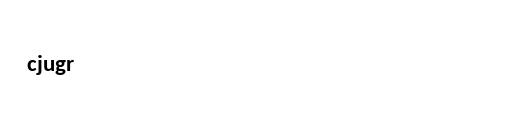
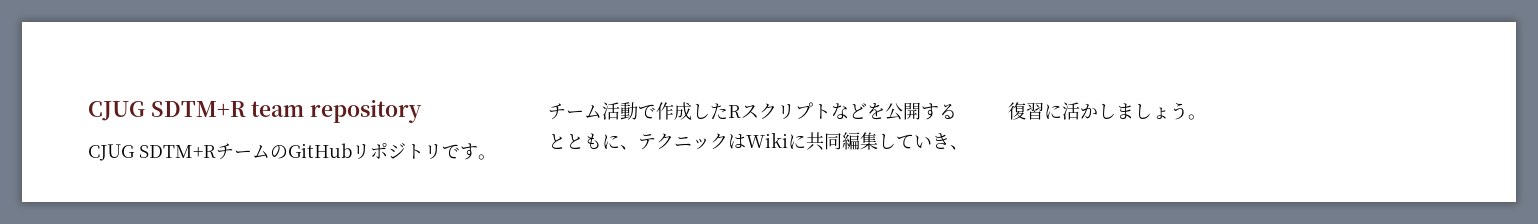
- cjugr
+ CJUG SDTM+R team repository
+ CJUG SDTM+RチームのGitHubリポジトリです。チーム活動で作成したRスクリプトなどを公開するとともに、テクニックはWikiに共同編集していき、復習に活かしましょう。

